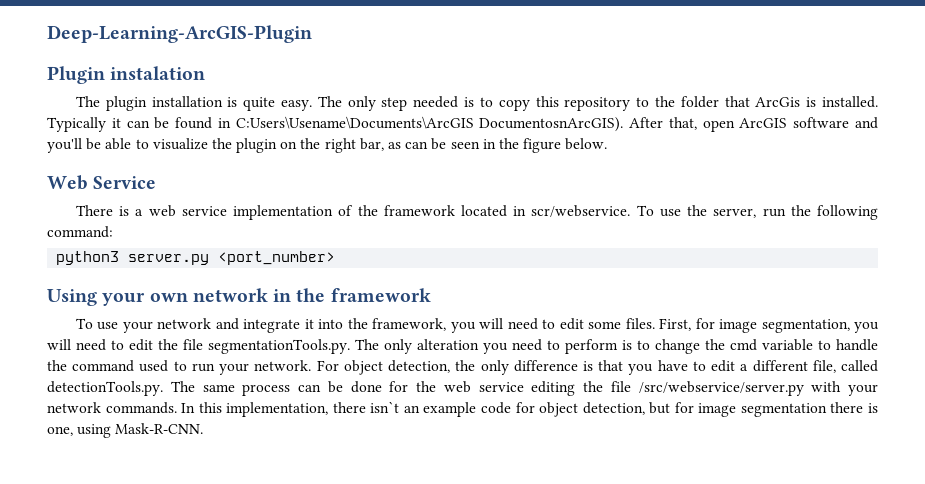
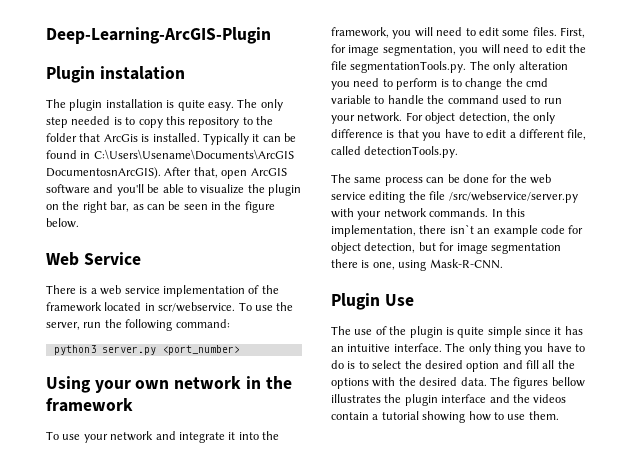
- Typically it can be found in C:Users\Usename\Documents\ArcGIS DocumentosnArcGIS).
+ Typically it can be found in C:\Users\Usename\Documents\ArcGIS DocumentosnArcGIS).
- For object detection, the only difference is that you have to edit a different file, called detectionTools.py. The same process can be done for the web service editing the file /src/webservice/server.py with your network commands.
+ For object detection, the only difference is that you have to edit a different file, called detectionTools.py.
+ The same process can be done for the web service editing the file /src/webservice/server.py with your network commands.
+ Plugin Use
+ The use of the plugin is quite simple since it has an intuitive interface. The only thing you have to do is to select the desired option and fill all the options with the desired data. The figures bellow illustrates the plugin interface and the videos contain a tutorial showing how to use them.

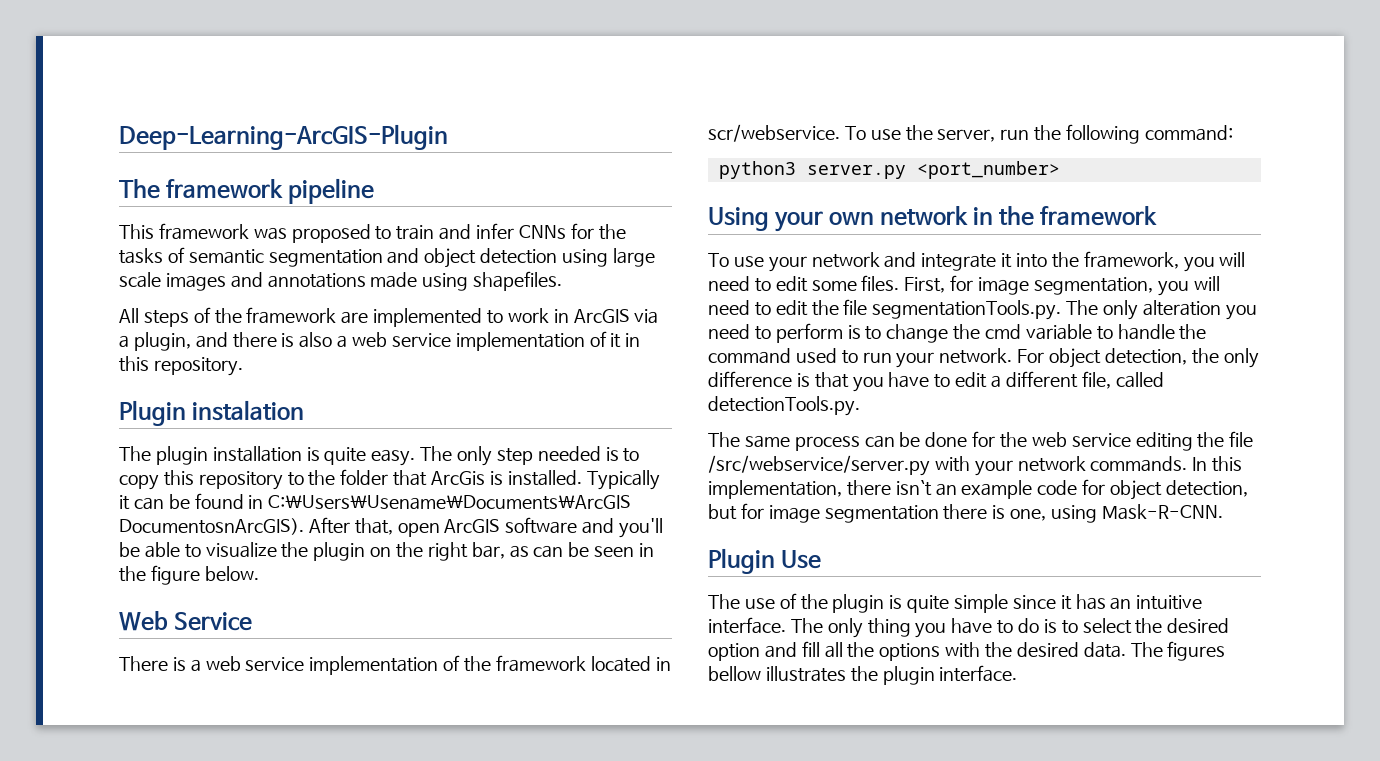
+ The framework pipeline
+ This framework was proposed to train and infer CNNs for the tasks of semantic segmentation and object detection using large scale images and annotations made using shapefiles.
+ All steps of the framework are implemented to work in ArcGIS via a plugin, and there is also a web service implementation of it in this repository.
- The figures bellow illustrates the plugin interface and the videos contain a tutorial showing how to use them.
+ The figures bellow illustrates the plugin interface.

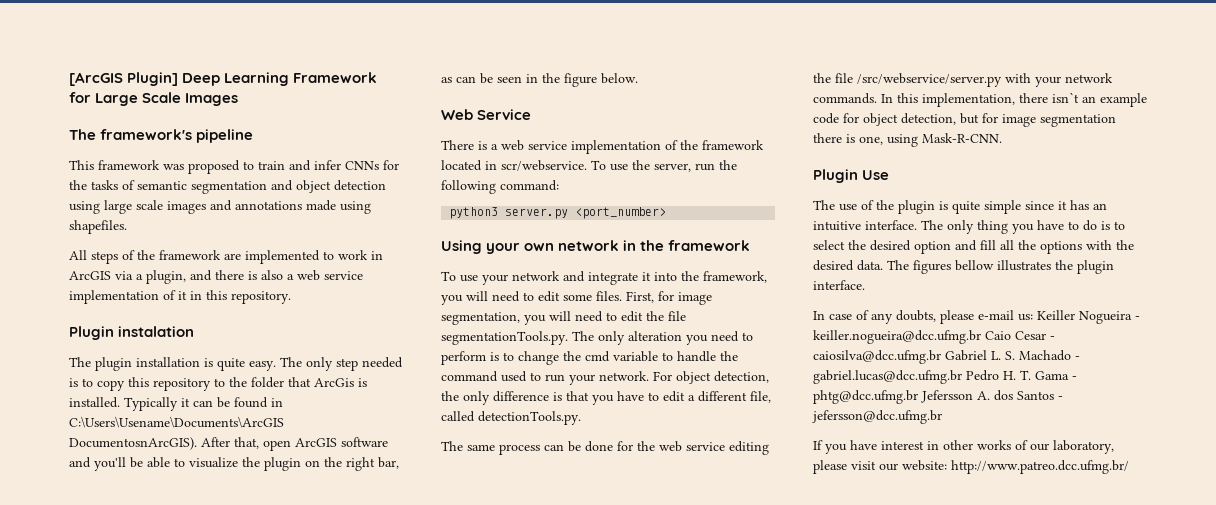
- Deep-Learning-ArcGIS-Plugin
- The framework pipeline
+ [ArcGIS Plugin] Deep Learning Framework for Large Scale Images
+ The framework's pipeline
+ In case of any doubts, please e-mail us: Keiller Nogueira - keiller.nogueira@dcc.ufmg.br Caio Cesar - caiosilva@dcc.ufmg.br Gabriel L. S. Machado - gabriel.lucas@dcc.ufmg.br Pedro H. T. Gama - phtg@dcc.ufmg.br Jefersson A. dos Santos - jefersson@dcc.ufmg.br
+ If you have interest in other works of our laboratory, please visit our website: http://www.patreo.dcc.ufmg.br/

